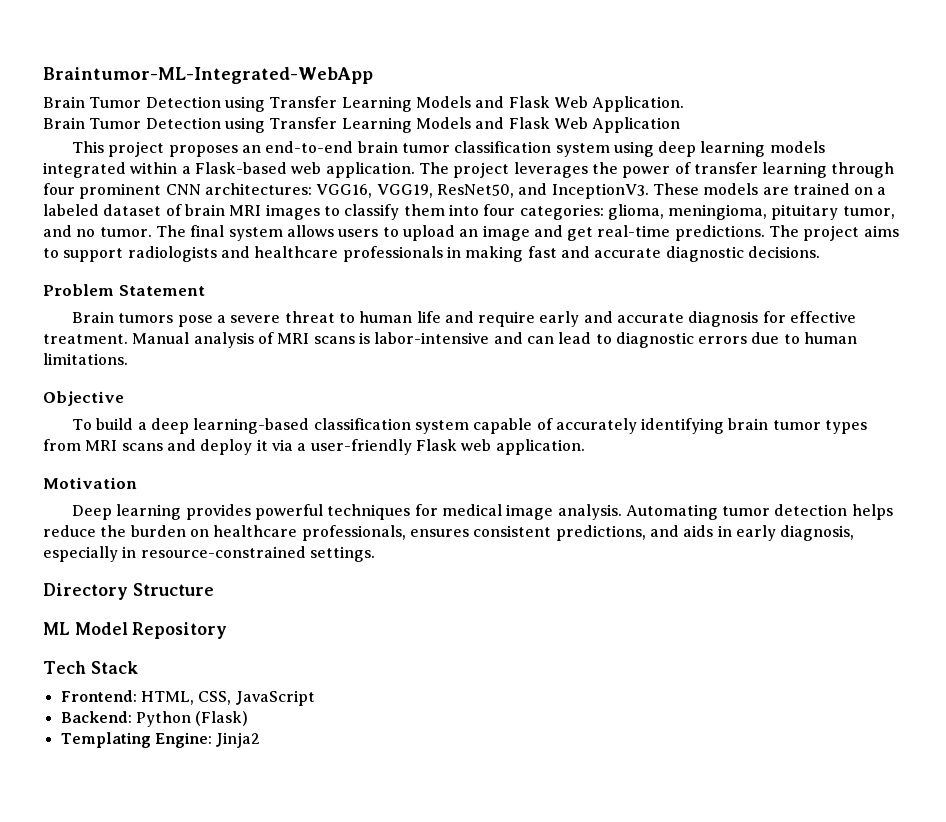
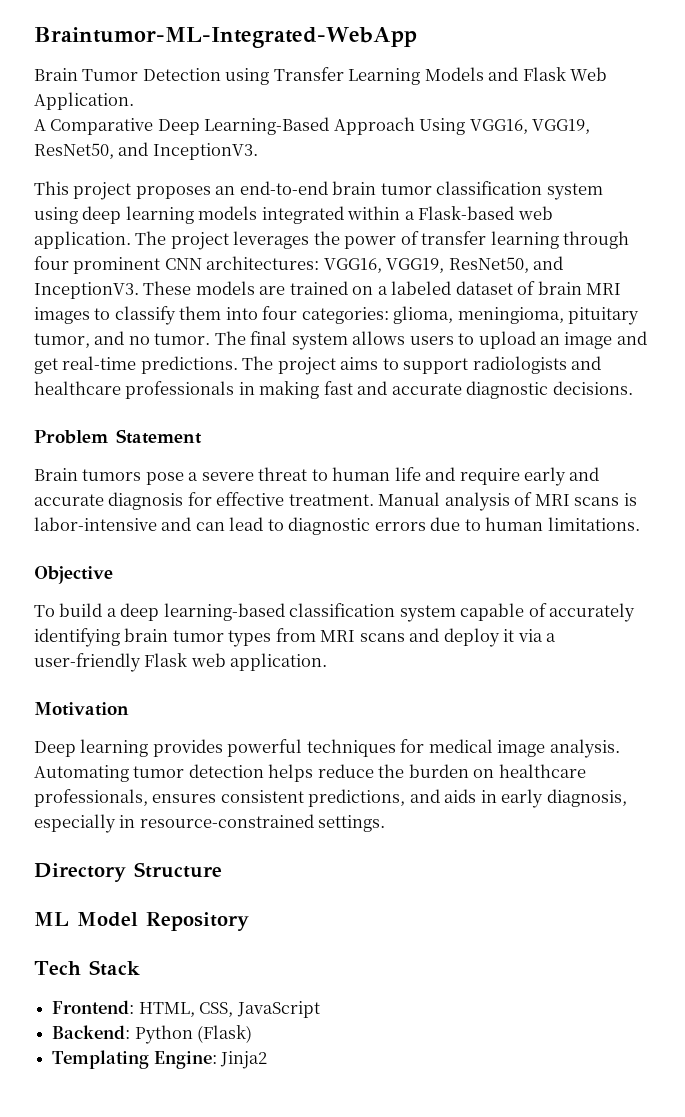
- Brain Tumor Detection using Transfer Learning Models and Flask Web Application
+ A Comparative Deep Learning-Based Approach Using VGG16, VGG19, ResNet50, and InceptionV3.

